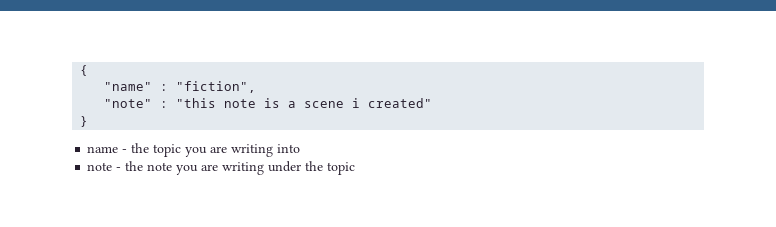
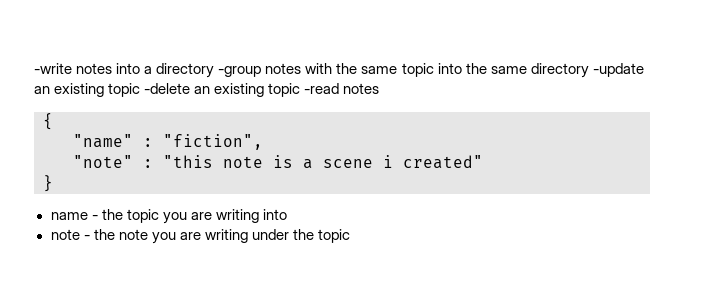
+ -write notes into a directory -group notes with the same topic into the same directory -update an existing topic -delete an existing topic -read notes

